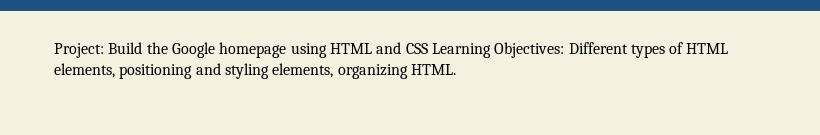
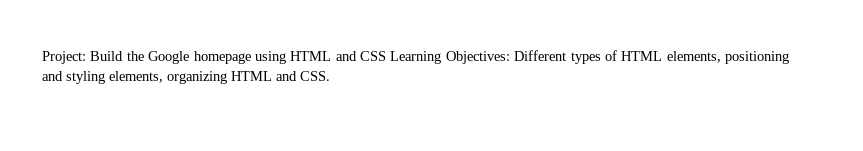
- Project: Build the Google homepage using HTML and CSS Learning Objectives: Different types of HTML elements, positioning and styling elements, organizing HTML.
+ Project: Build the Google homepage using HTML and CSS Learning Objectives: Different types of HTML elements, positioning and styling elements, organizing HTML and CSS.

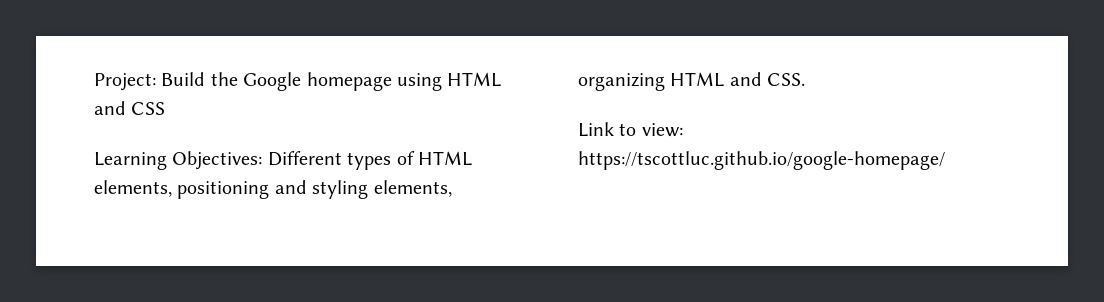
- Project: Build the Google homepage using HTML and CSS Learning Objectives: Different types of HTML elements, positioning and styling elements, organizing HTML and CSS.
+ Project: Build the Google homepage using HTML and CSS
+ Learning Objectives: Different types of HTML elements, positioning and styling elements, organizing HTML and CSS.
+ Link to view: https://tscottluc.github.io/google-homepage/

